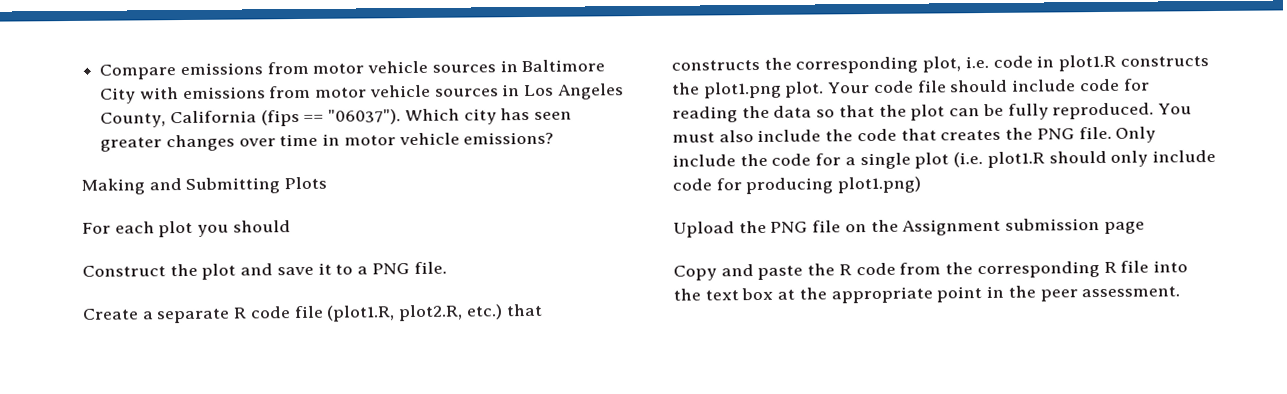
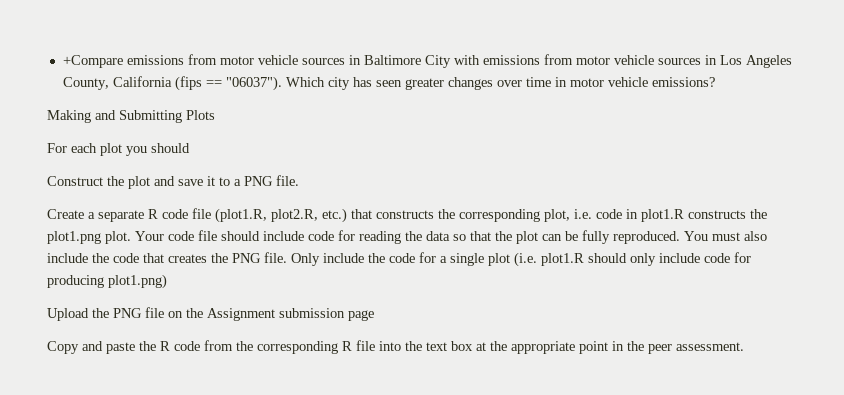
- Compare emissions from motor vehicle sources in Baltimore City with emissions from motor vehicle sources in Los Angeles County, California (fips == "06037").
+ +Compare emissions from motor vehicle sources in Baltimore City with emissions from motor vehicle sources in Los Angeles County, California (fips == "06037").

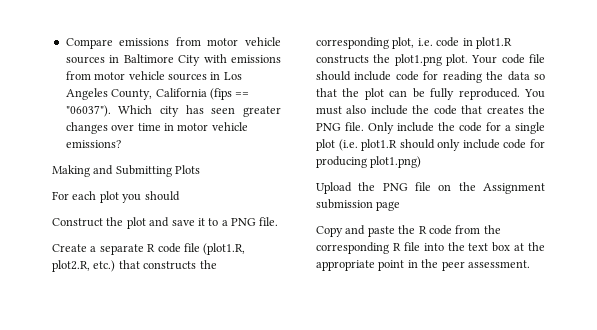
- +Compare emissions from motor vehicle sources in Baltimore City with emissions from motor vehicle sources in Los Angeles County, California (fips == "06037").
+ Compare emissions from motor vehicle sources in Baltimore City with emissions from motor vehicle sources in Los Angeles County, California (fips == "06037").

